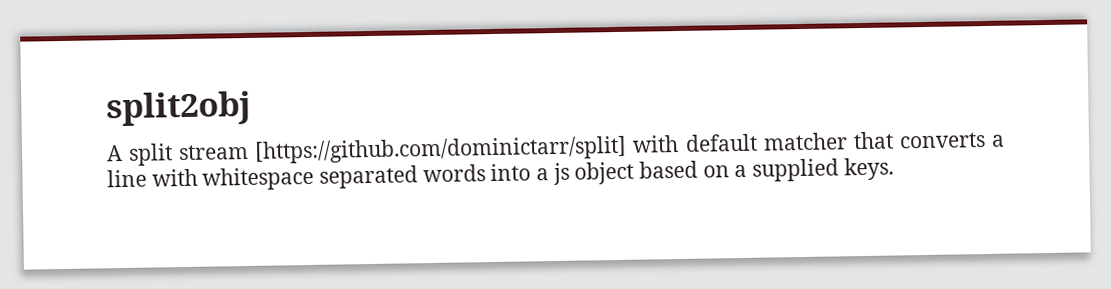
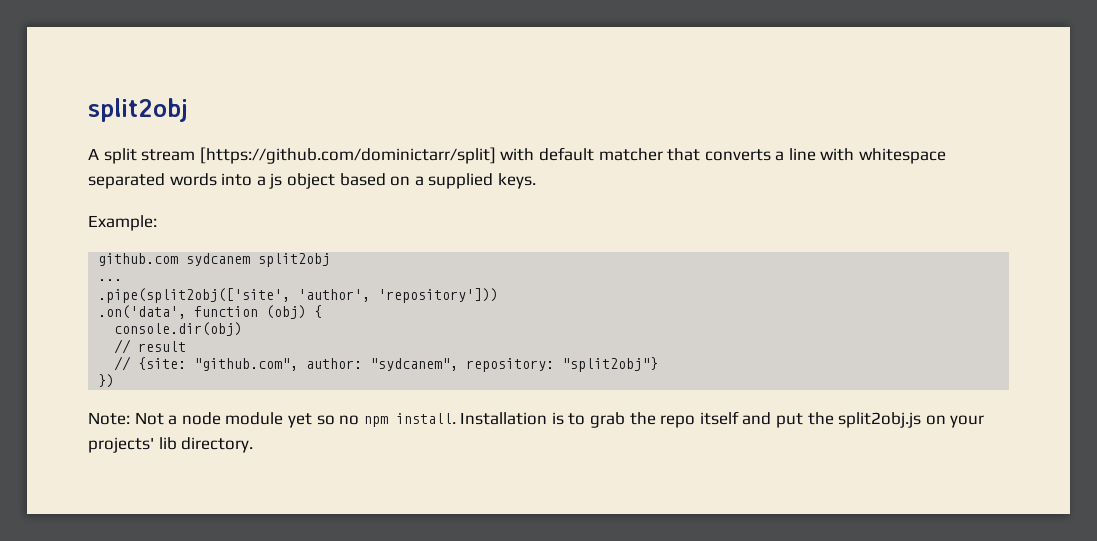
+ Example:
+ github.com sydcanem split2obj
+ ...
+ .pipe(split2obj(['site', 'author', 'repository']))
+ .on('data', function (obj) {
+ console.dir(obj)
+ // result
+ // {site: "github.com", author: "sydcanem", repository: "split2obj"}
+ })
+ Note: Not a node module yet so no npm install. Installation is to grab the repo itself and put the split2obj.js on your projects' lib directory.

